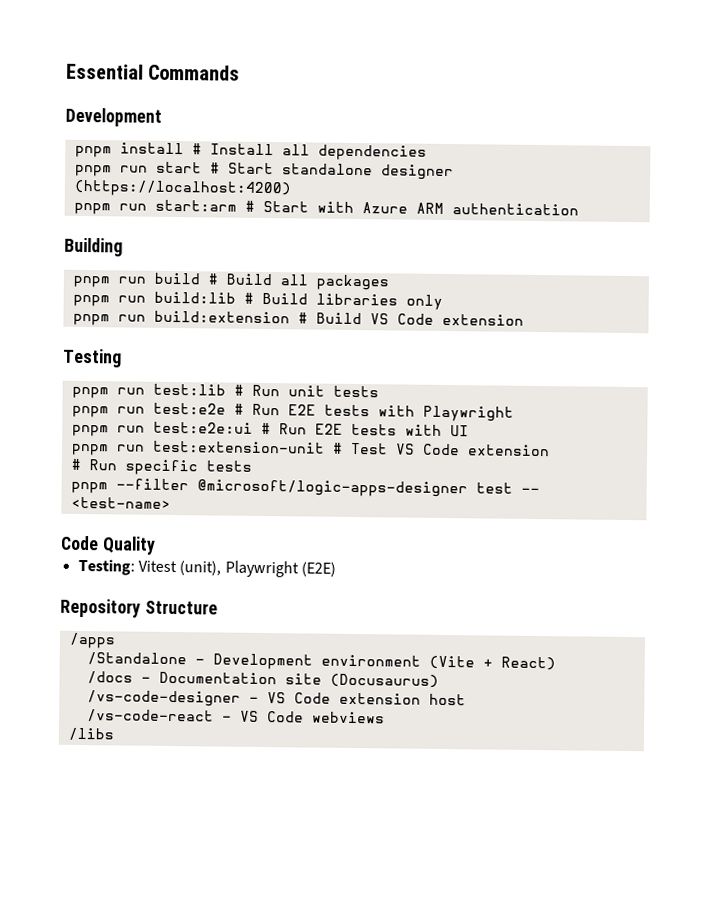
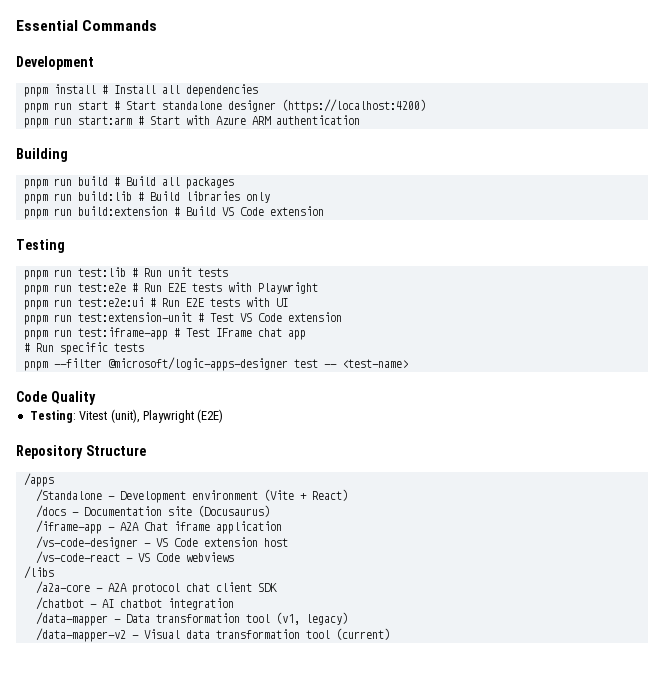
+ pnpm run test:iframe-app # Test IFrame chat app
+ /iframe-app - A2A Chat iframe application
+ /a2a-core - A2A protocol chat client SDK
+ /chatbot - AI chatbot integration
+ /data-mapper - Data transformation tool (v1, legacy)
+ /data-mapper-v2 - Visual data transformation tool (current)

